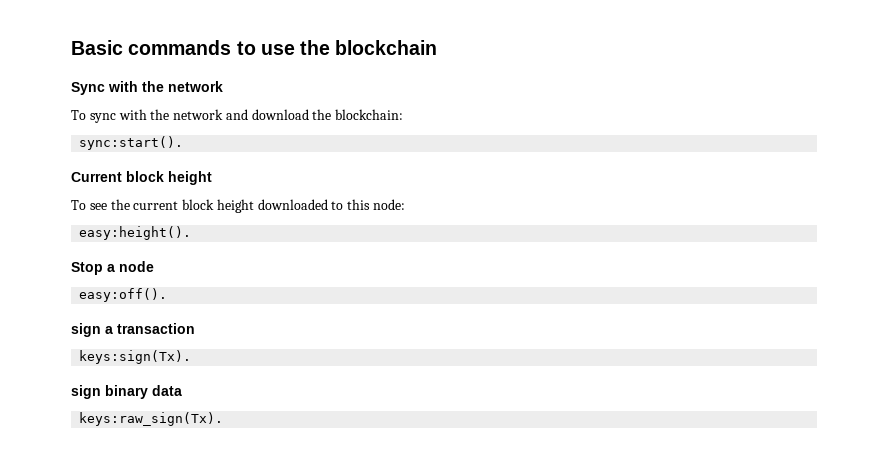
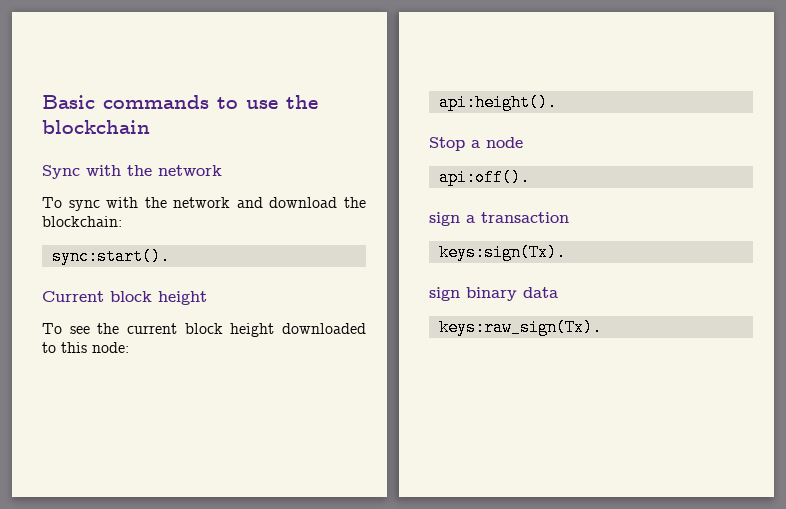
- easy:height().
+ api:height().
- easy:off().
+ api:off().

